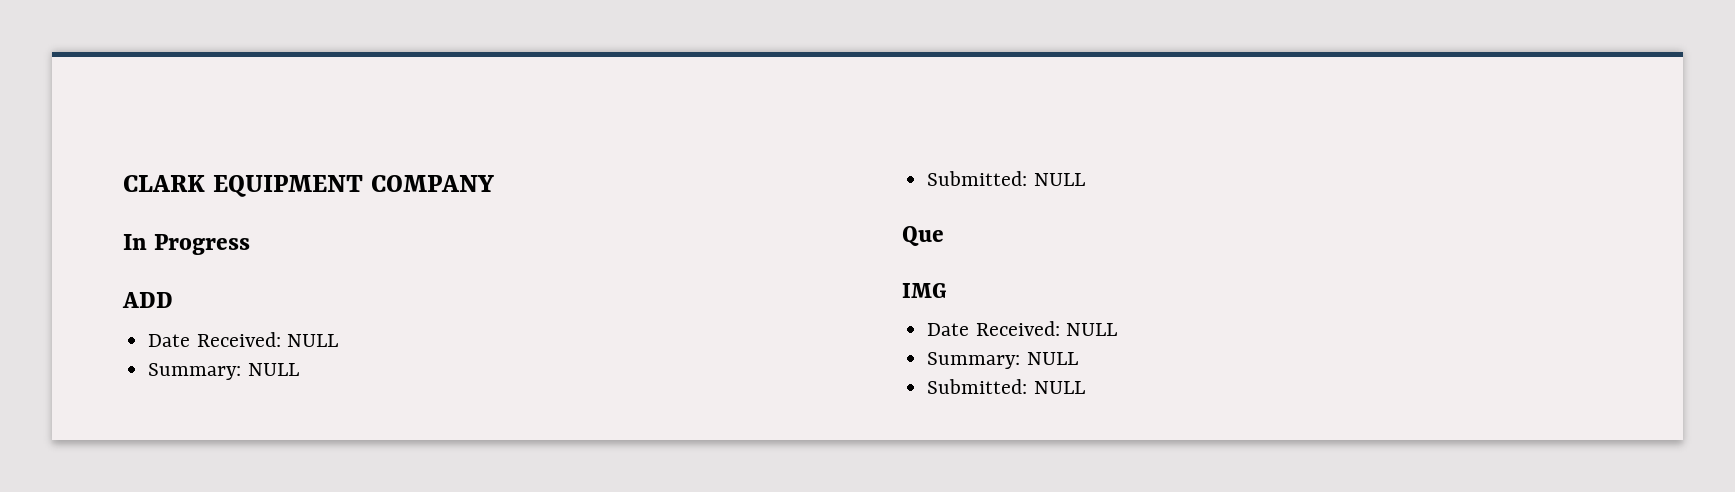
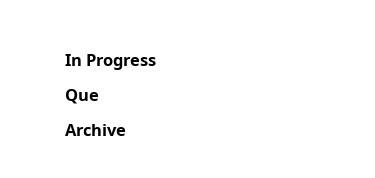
- CLARK EQUIPMENT COMPANY
- ADD
- Date Received: NULL
- Summary: NULL
- Submitted: NULL
  Que
- IMG
- Date Received: NULL
- Summary: NULL
- Submitted: NULL
+ Archive

